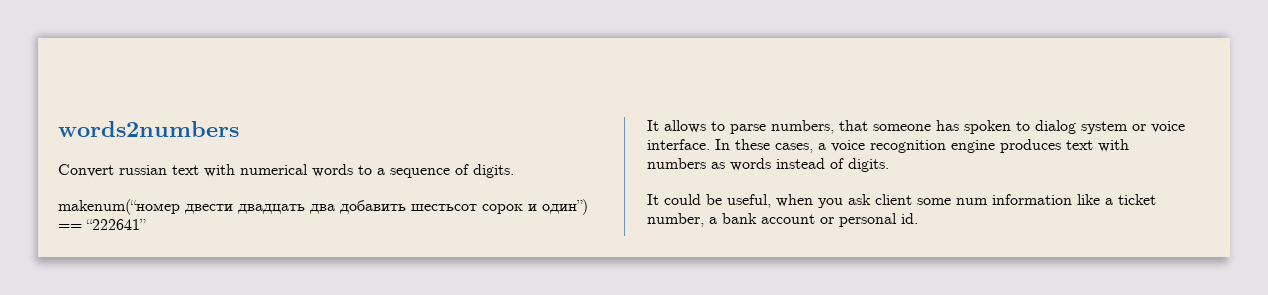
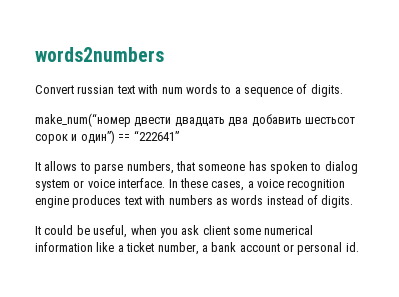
- Convert russian text with numerical words to a sequence of digits.
+ Convert russian text with num words to a sequence of digits.
- makenum(“номер двести двадцать два добавить шестьсот сорок и один”) == “222641”
+ make_num(“номер двести двадцать два добавить шестьсот сорок и один”) == “222641”
- It could be useful, when you ask client some num information like a ticket number, a bank account or personal id.
+ It could be useful, when you ask client some numerical information like a ticket number, a bank account or personal id.

